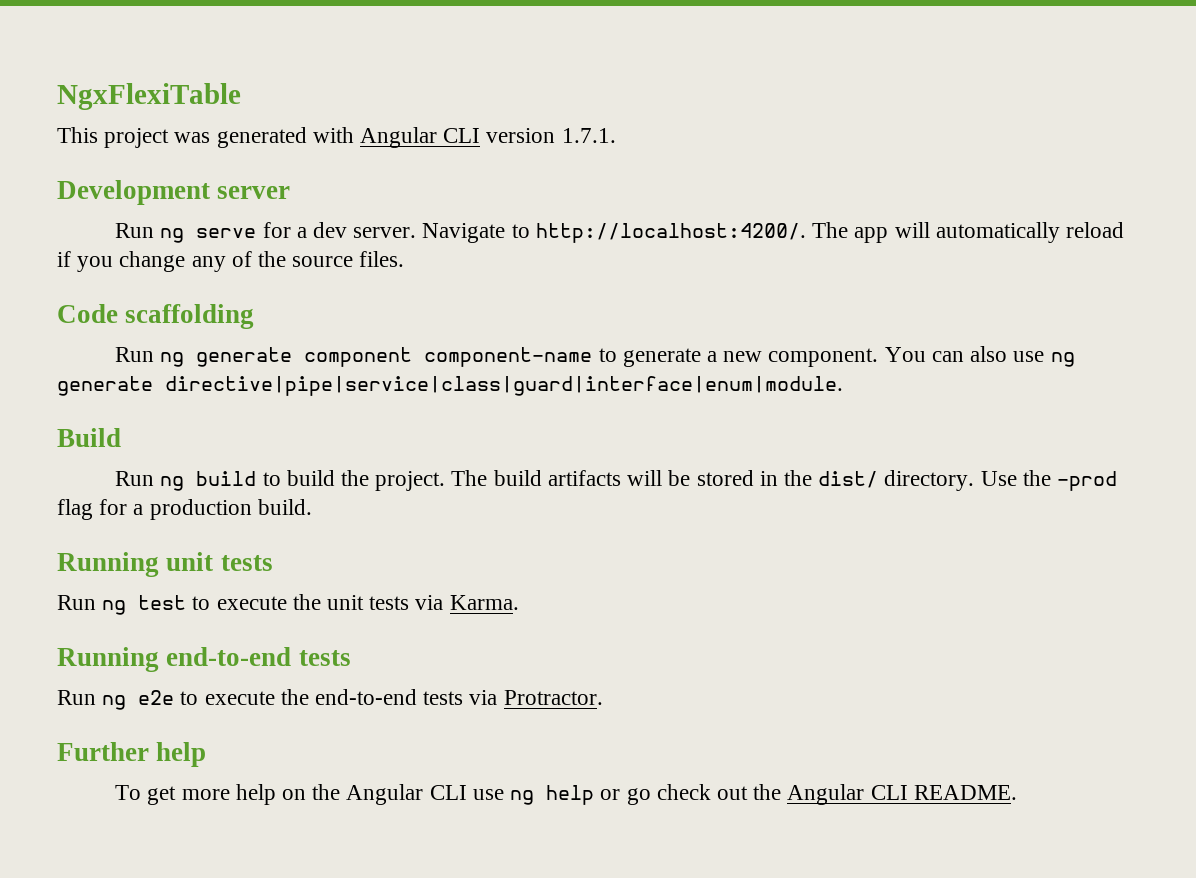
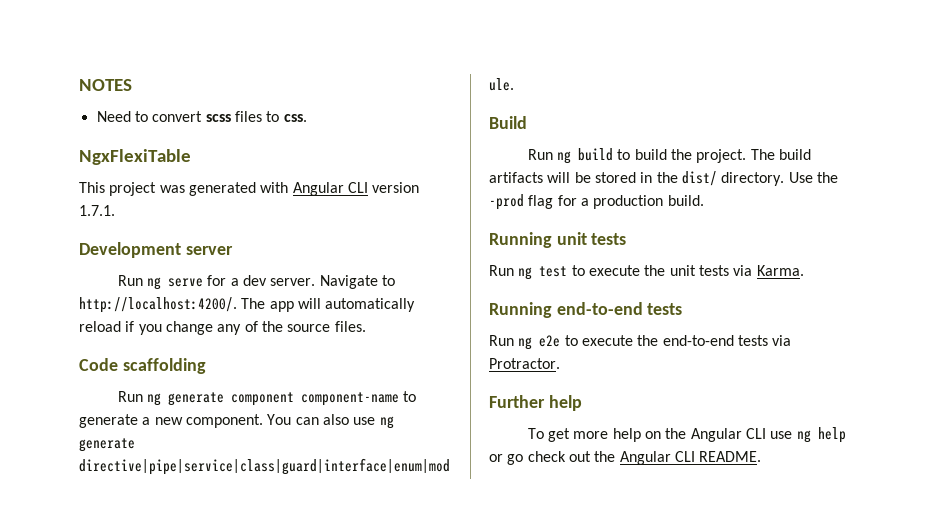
+ NOTES
+ Need to convert scss files to css.

